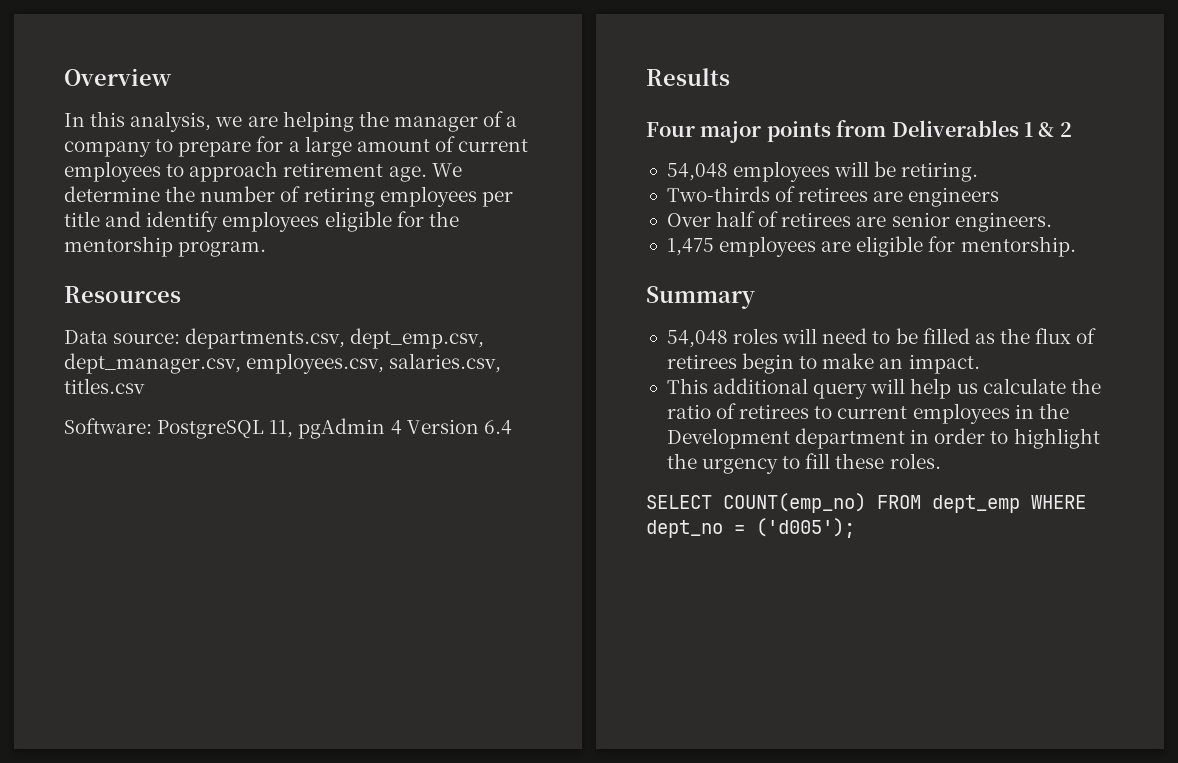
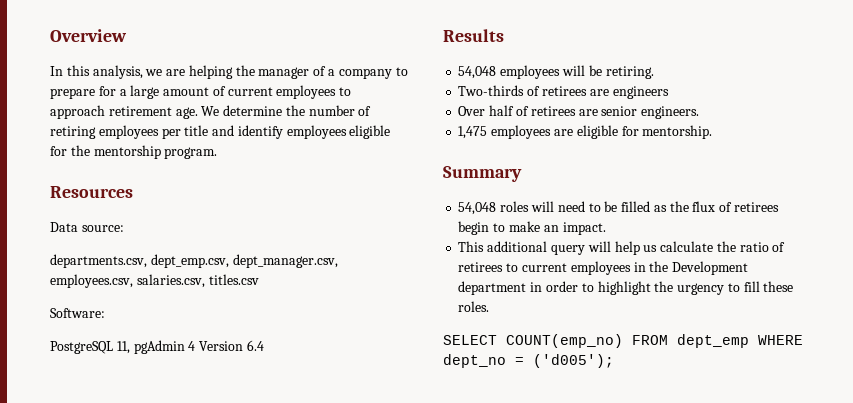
- Data source: departments.csv, dept_emp.csv, dept_manager.csv, employees.csv, salaries.csv, titles.csv
+ Data source:
+ departments.csv, dept_emp.csv, dept_manager.csv, employees.csv, salaries.csv, titles.csv
- Software: PostgreSQL 11, pgAdmin 4 Version 6.4
+ Software:
+ PostgreSQL 11, pgAdmin 4 Version 6.4
- Four major points from Deliverables 1 & 2

